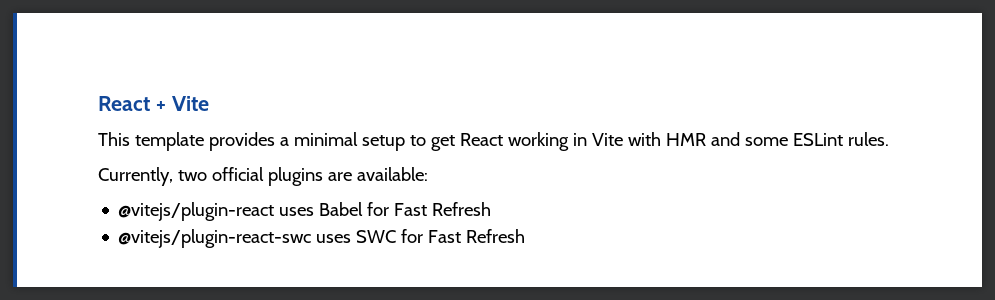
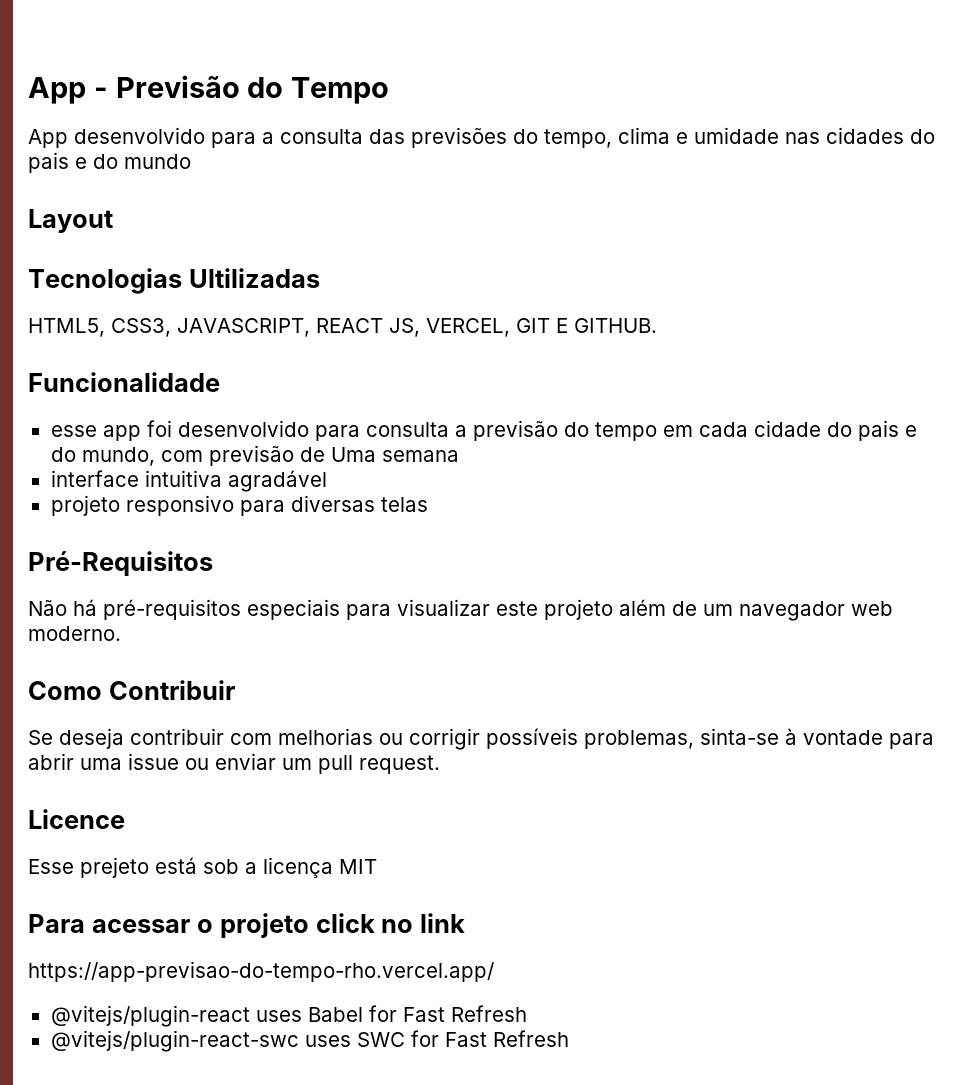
- React + Vite
- This template provides a minimal setup to get React working in Vite with HMR and some ESLint rules.
- Currently, two official plugins are available:
+ App - Previsão do Tempo
+ App desenvolvido para a consulta das previsões do tempo, clima e umidade nas cidades do pais e do mundo
+ Layout
+ Tecnologias Ultilizadas
+ HTML5, CSS3, JAVASCRIPT, REACT JS, VERCEL, GIT E GITHUB.
+ Funcionalidade
+ esse app foi desenvolvido para consulta a previsão do tempo em cada cidade do pais e do mundo, com previsão de Uma semana
+ interface intuitiva agradável
+ projeto responsivo para diversas telas
+ Pré-Requisitos
+ Não há pré-requisitos especiais para visualizar este projeto além de um navegador web moderno.
+ Como Contribuir
+ Se deseja contribuir com melhorias ou corrigir possíveis problemas, sinta-se à vontade para abrir uma issue ou enviar um pull request.
+ Licence
+ Esse prejeto está sob a licença MIT
+ Para acessar o projeto click no link
+ https://app-previsao-do-tempo-rho.vercel.app/

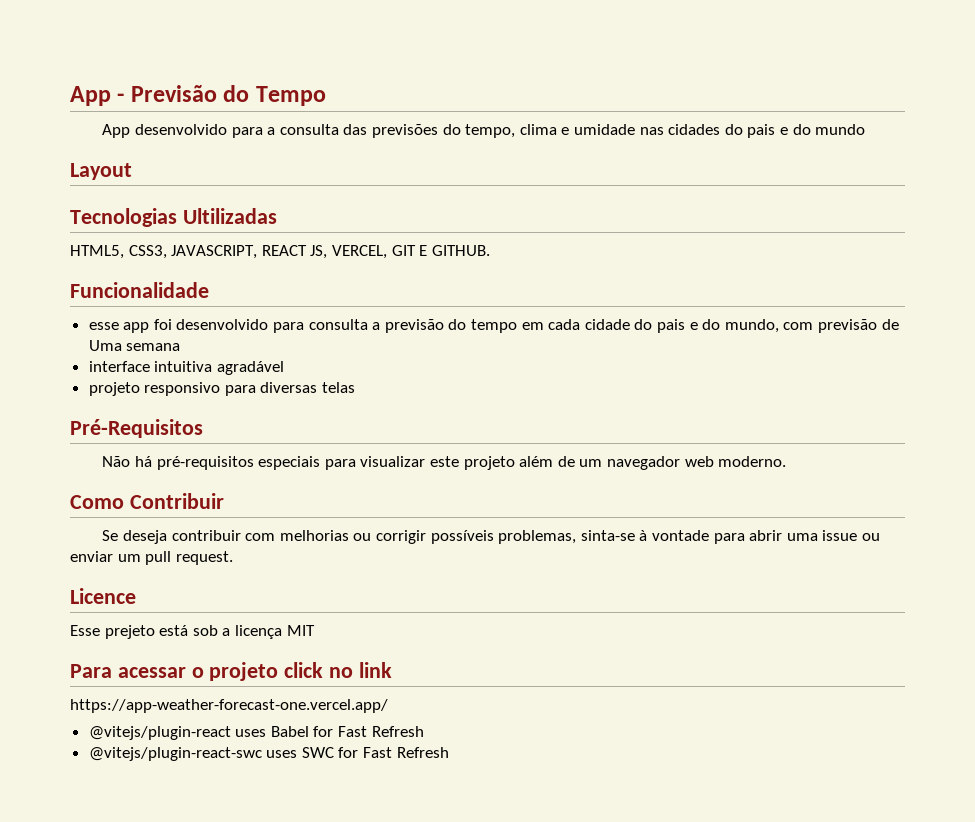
- https://app-previsao-do-tempo-rho.vercel.app/
+ https://app-weather-forecast-one.vercel.app/

